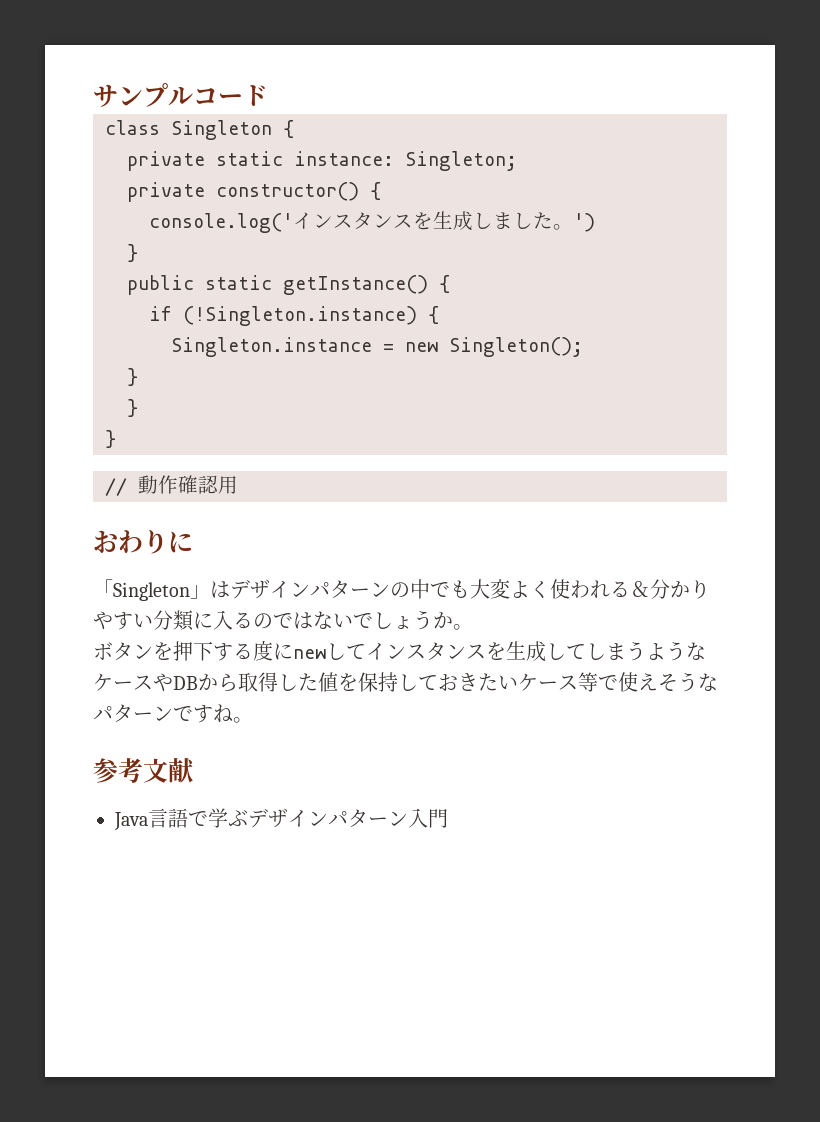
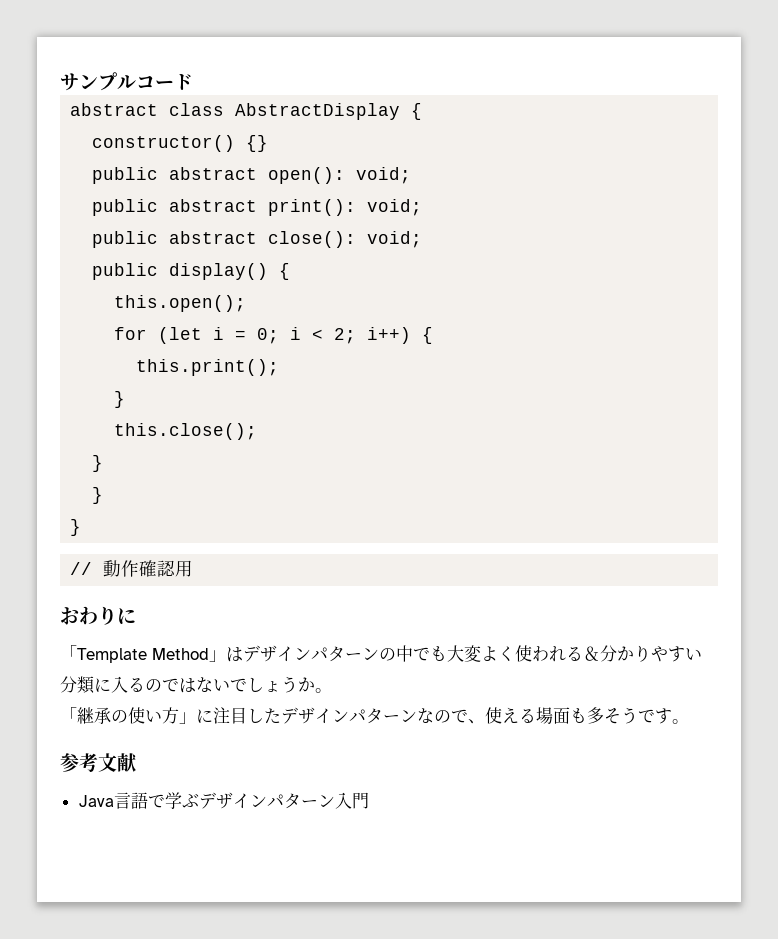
- class Singleton {
- private static instance: Singleton;
- private constructor() {
- console.log('インスタンスを生成しました。')
+ abstract class AbstractDisplay {
+ constructor() {}
+ public abstract open(): void;
+ public abstract print(): void;
+ public abstract close(): void;
+ public display() {
+ this.open();
+ for (let i = 0; i < 2; i++) {
+ this.print();
  }
- public static getInstance() {
- if (!Singleton.instance) {
- Singleton.instance = new Singleton();
+ this.close();
- 「Singleton」はデザインパターンの中でも大変よく使われる＆分かりやすい分類に入るのではないでしょうか。
+ 「Template Method」はデザインパターンの中でも大変よく使われる＆分かりやすい分類に入るのではないでしょうか。
- ボタンを押下する度にnewしてインスタンスを生成してしまうようなケースやDBから取得した値を保持しておきたいケース等で使えそうなパターンですね。
+ 「継承の使い方」に注目したデザインパターンなので、使える場面も多そうです。

